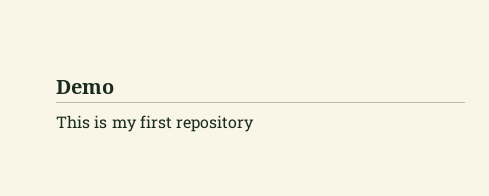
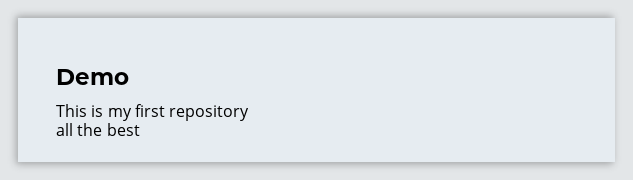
+ all the best

